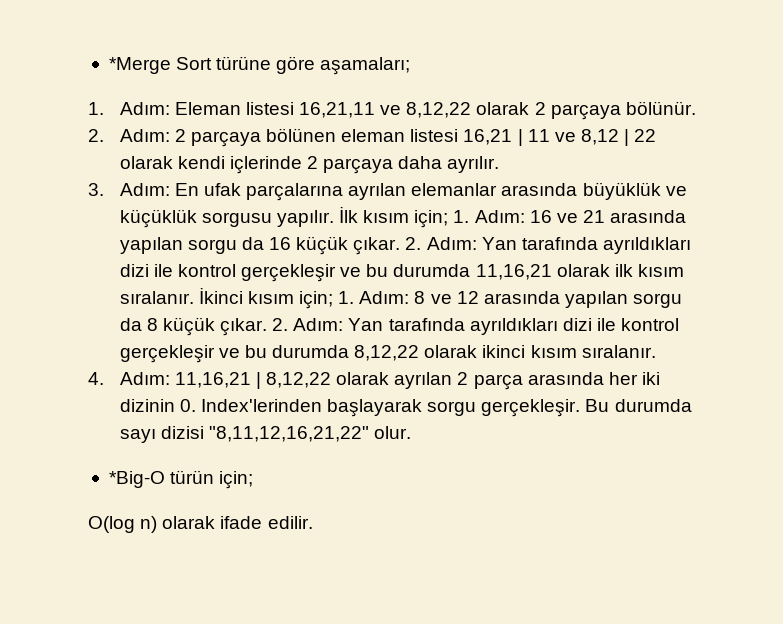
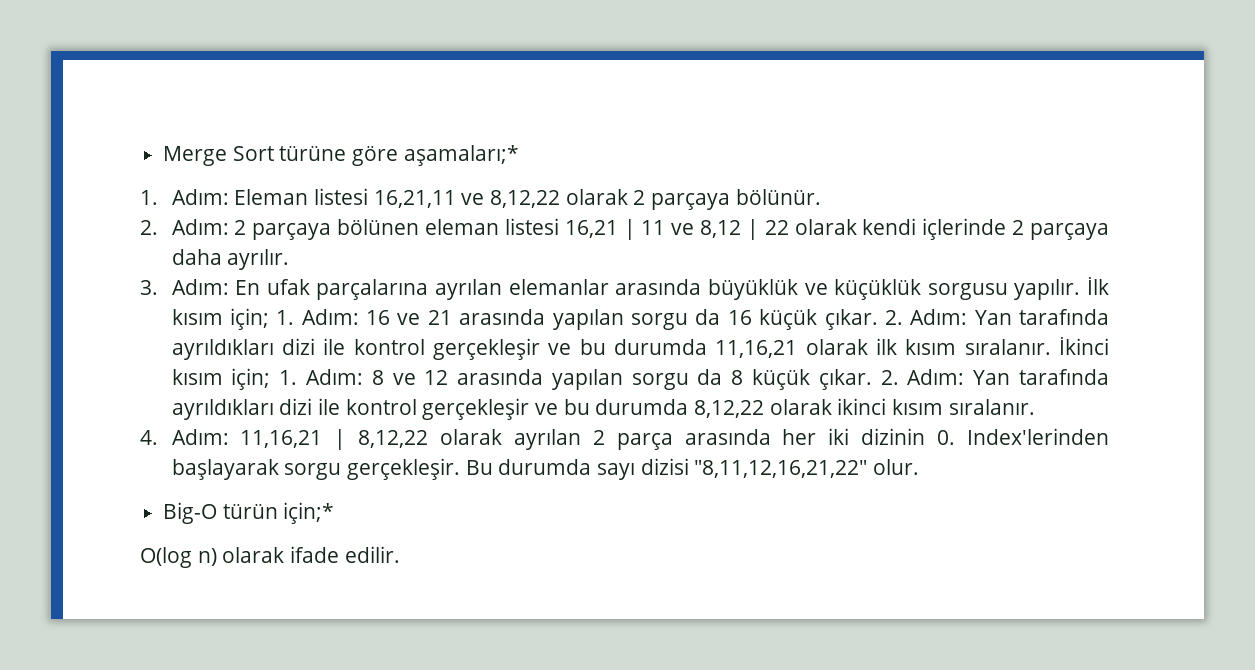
- *Merge Sort türüne göre aşamaları;
+ Merge Sort türüne göre aşamaları;*
- *Big-O türün için;
+ Big-O türün için;*

